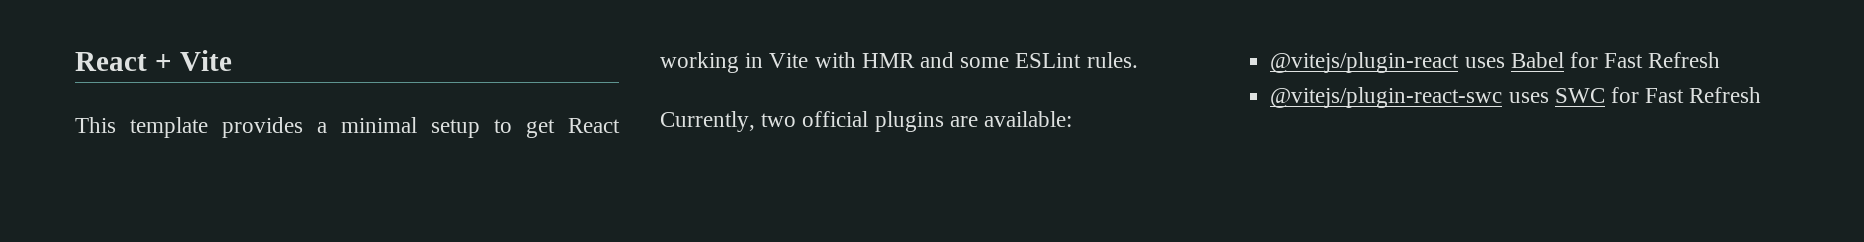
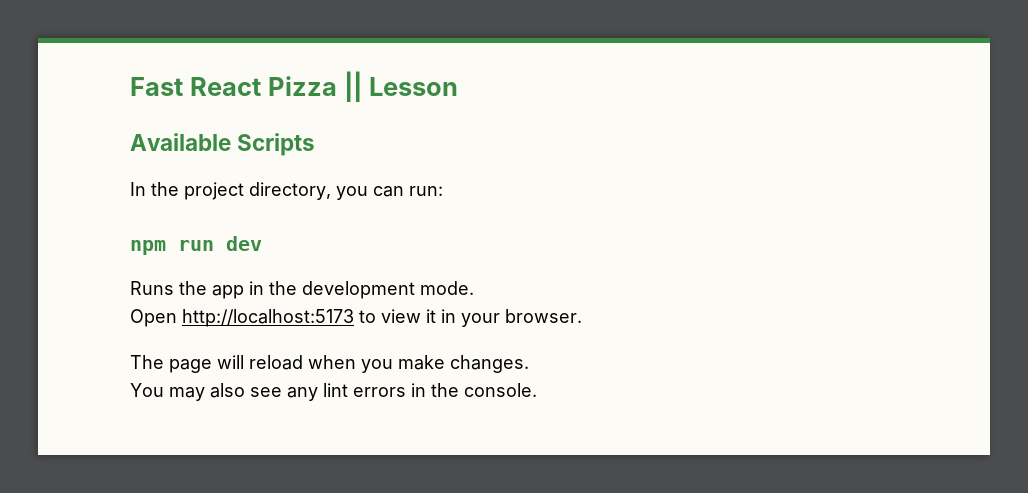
- React + Vite
- This template provides a minimal setup to get React working in Vite with HMR and some ESLint rules.
- Currently, two official plugins are available:
- @vitejs/plugin-react uses Babel for Fast Refresh
- @vitejs/plugin-react-swc uses SWC for Fast Refresh
+ Fast React Pizza || Lesson
+ Available Scripts
+ In the project directory, you can run:
+ npm run dev
+ Runs the app in the development mode.
+ Open http://localhost:5173 to view it in your browser.
+ The page will reload when you make changes.
+ You may also see any lint errors in the console.

